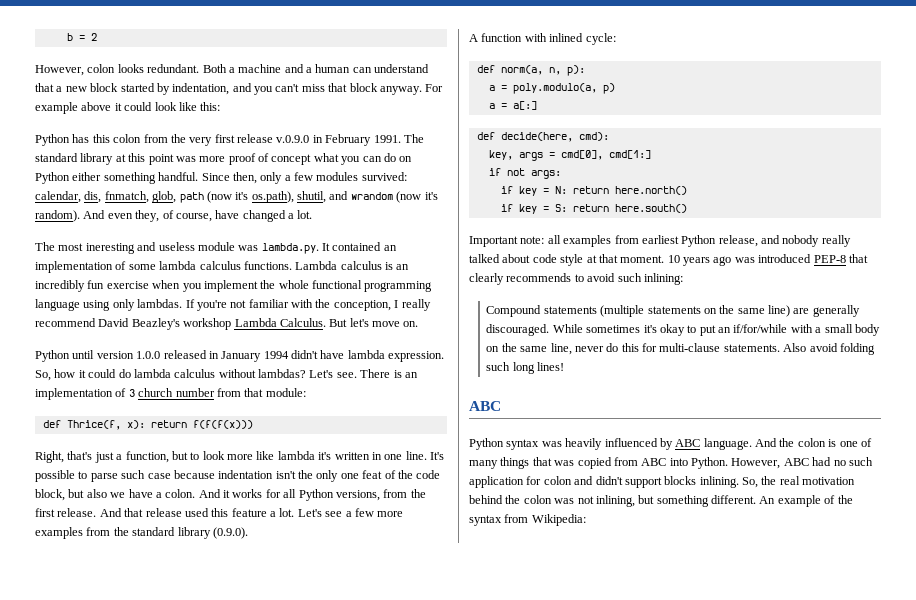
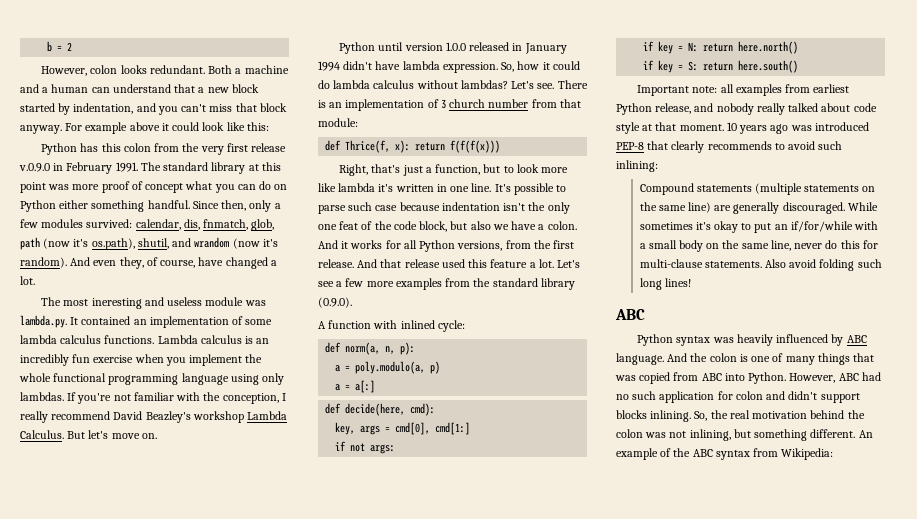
- An example of the syntax from Wikipedia:
+ An example of the ABC syntax from Wikipedia:

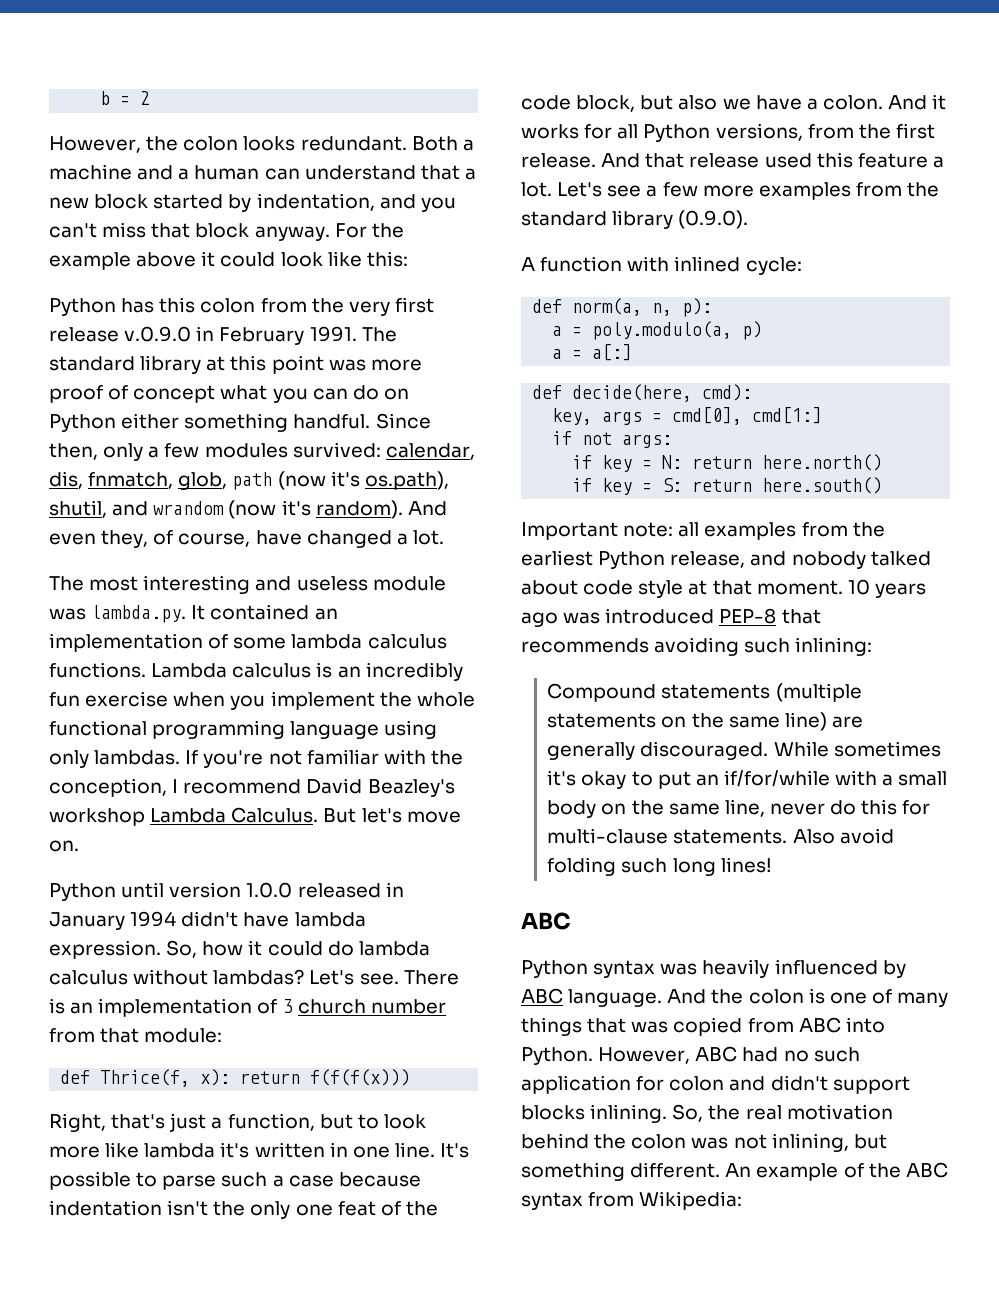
- However, colon looks redundant.
+ However, the colon looks redundant.
- For example above it could look like this:
+ For the example above it could look like this:
- The most ineresting and useless module was lambda.py. It contained an implementation of some lambda calculus functions.
+ The most interesting and useless module was lambda.py. It contained an implementation of some lambda calculus functions.
- If you're not familiar with the conception, I really recommend David Beazley's workshop Lambda Calculus.
+ If you're not familiar with the conception, I recommend David Beazley's workshop Lambda Calculus.
- It's possible to parse such case because indentation isn't the only one feat of the code block, but also we have a colon.
+ It's possible to parse such a case because indentation isn't the only one feat of the code block, but also we have a colon.
- Important note: all examples from earliest Python release, and nobody really talked about code style at that moment.
+ Important note: all examples from the earliest Python release, and nobody talked about code style at that moment.
- 10 years ago was introduced PEP-8 that clearly recommends to avoid such inlining:
+ 10 years ago was introduced PEP-8 that recommends avoiding such inlining:

